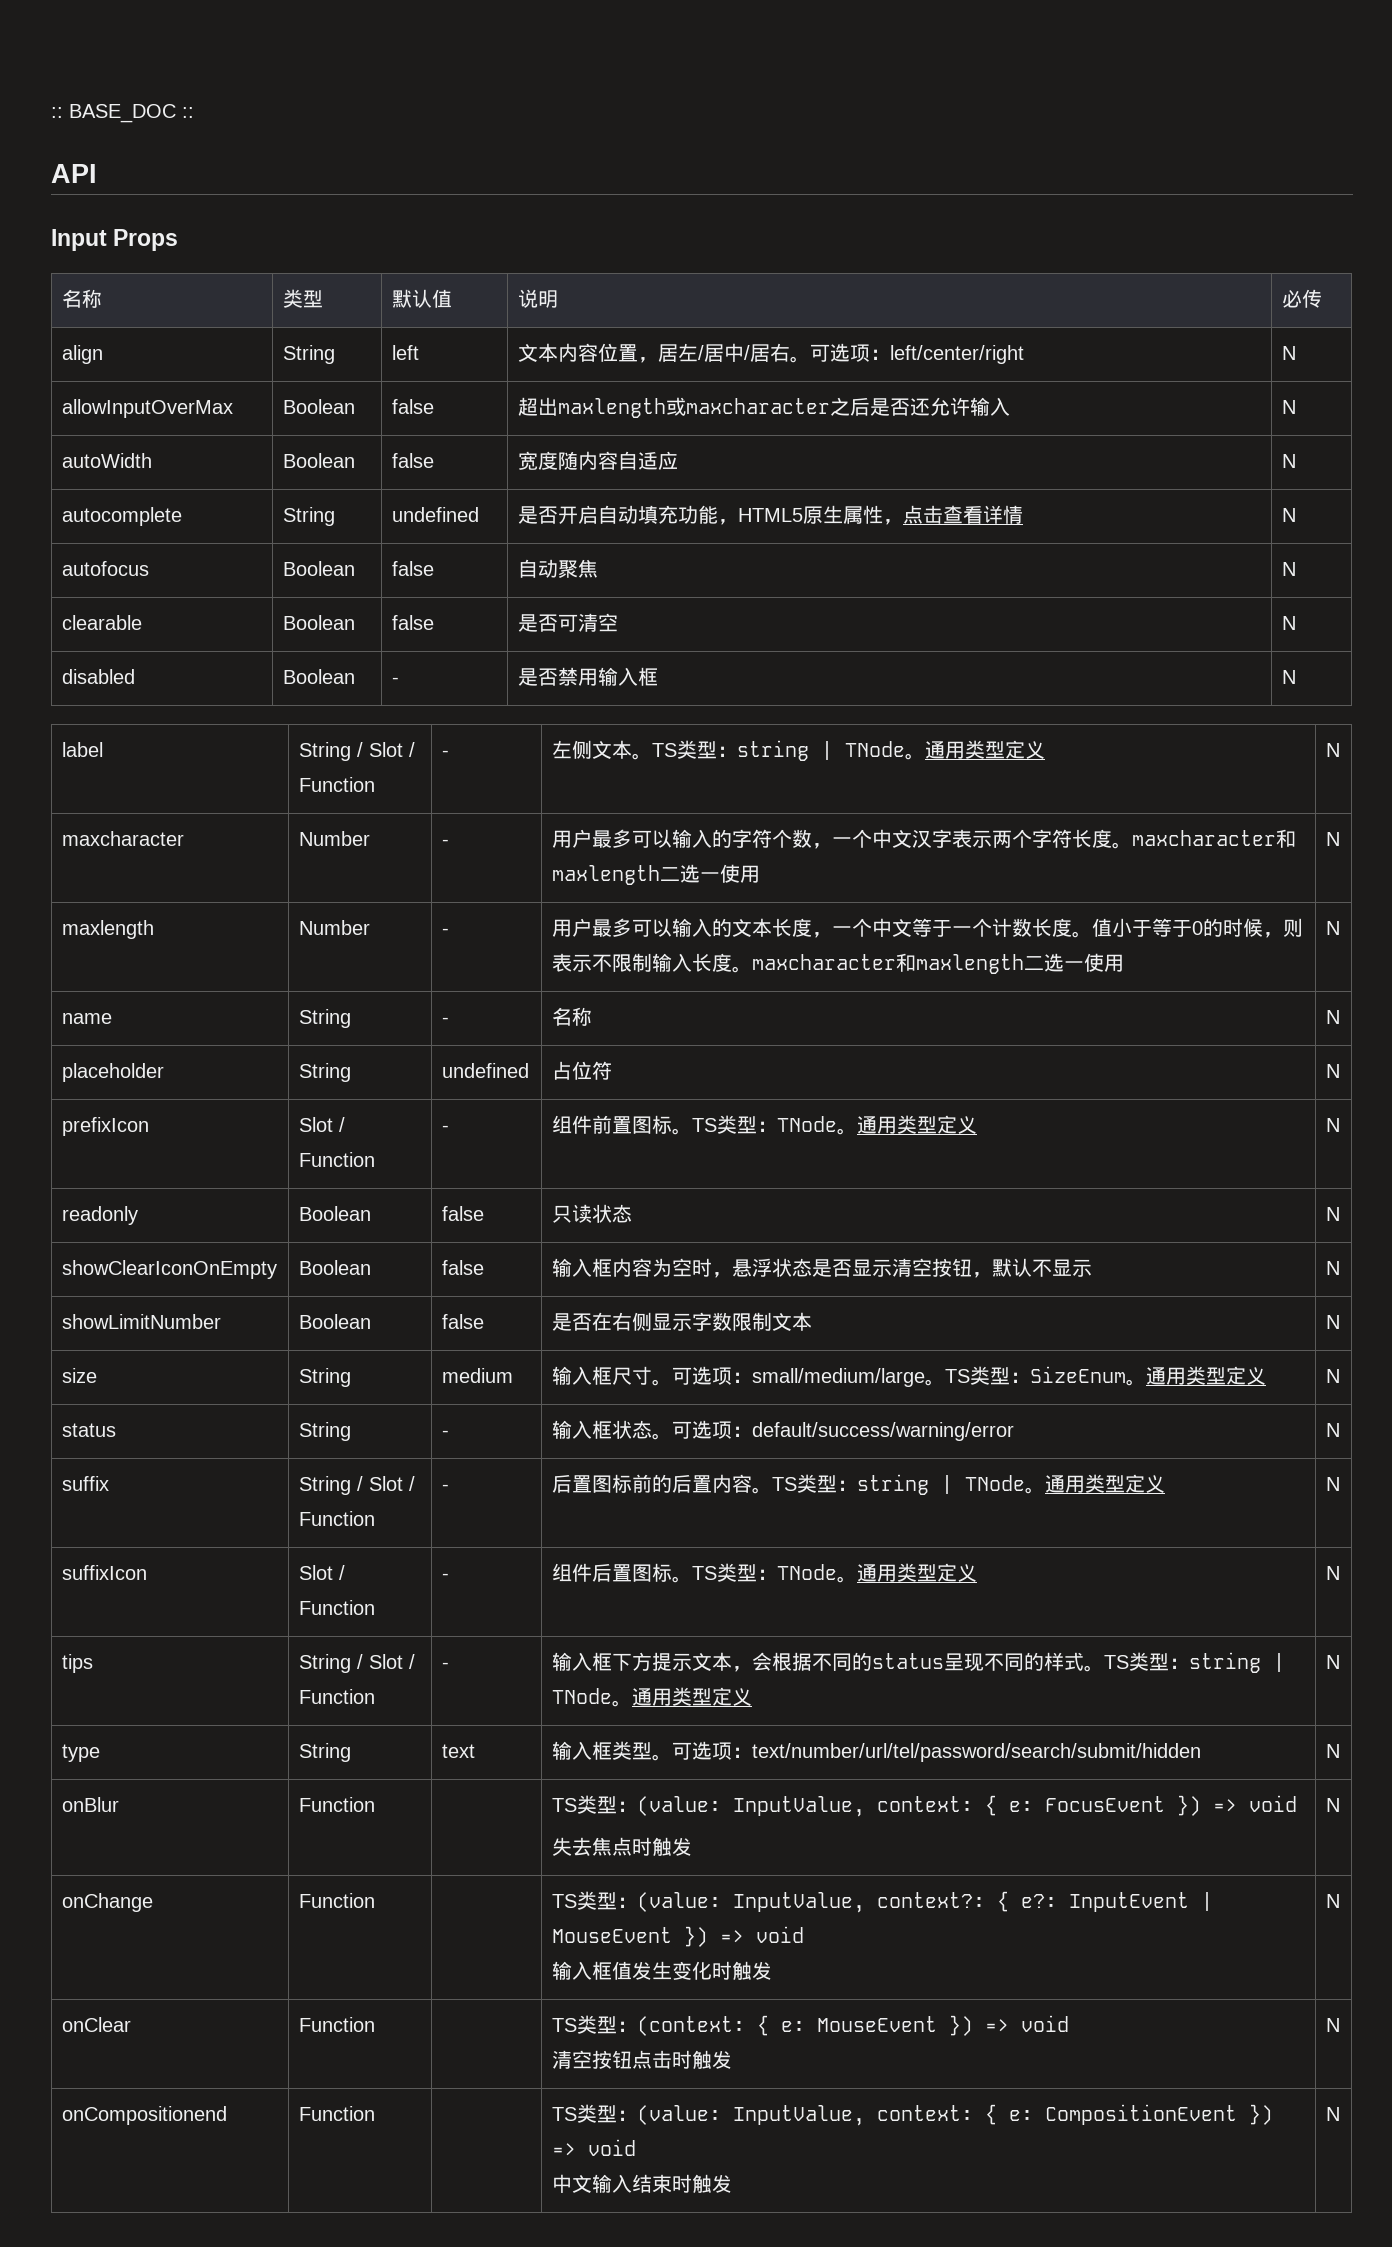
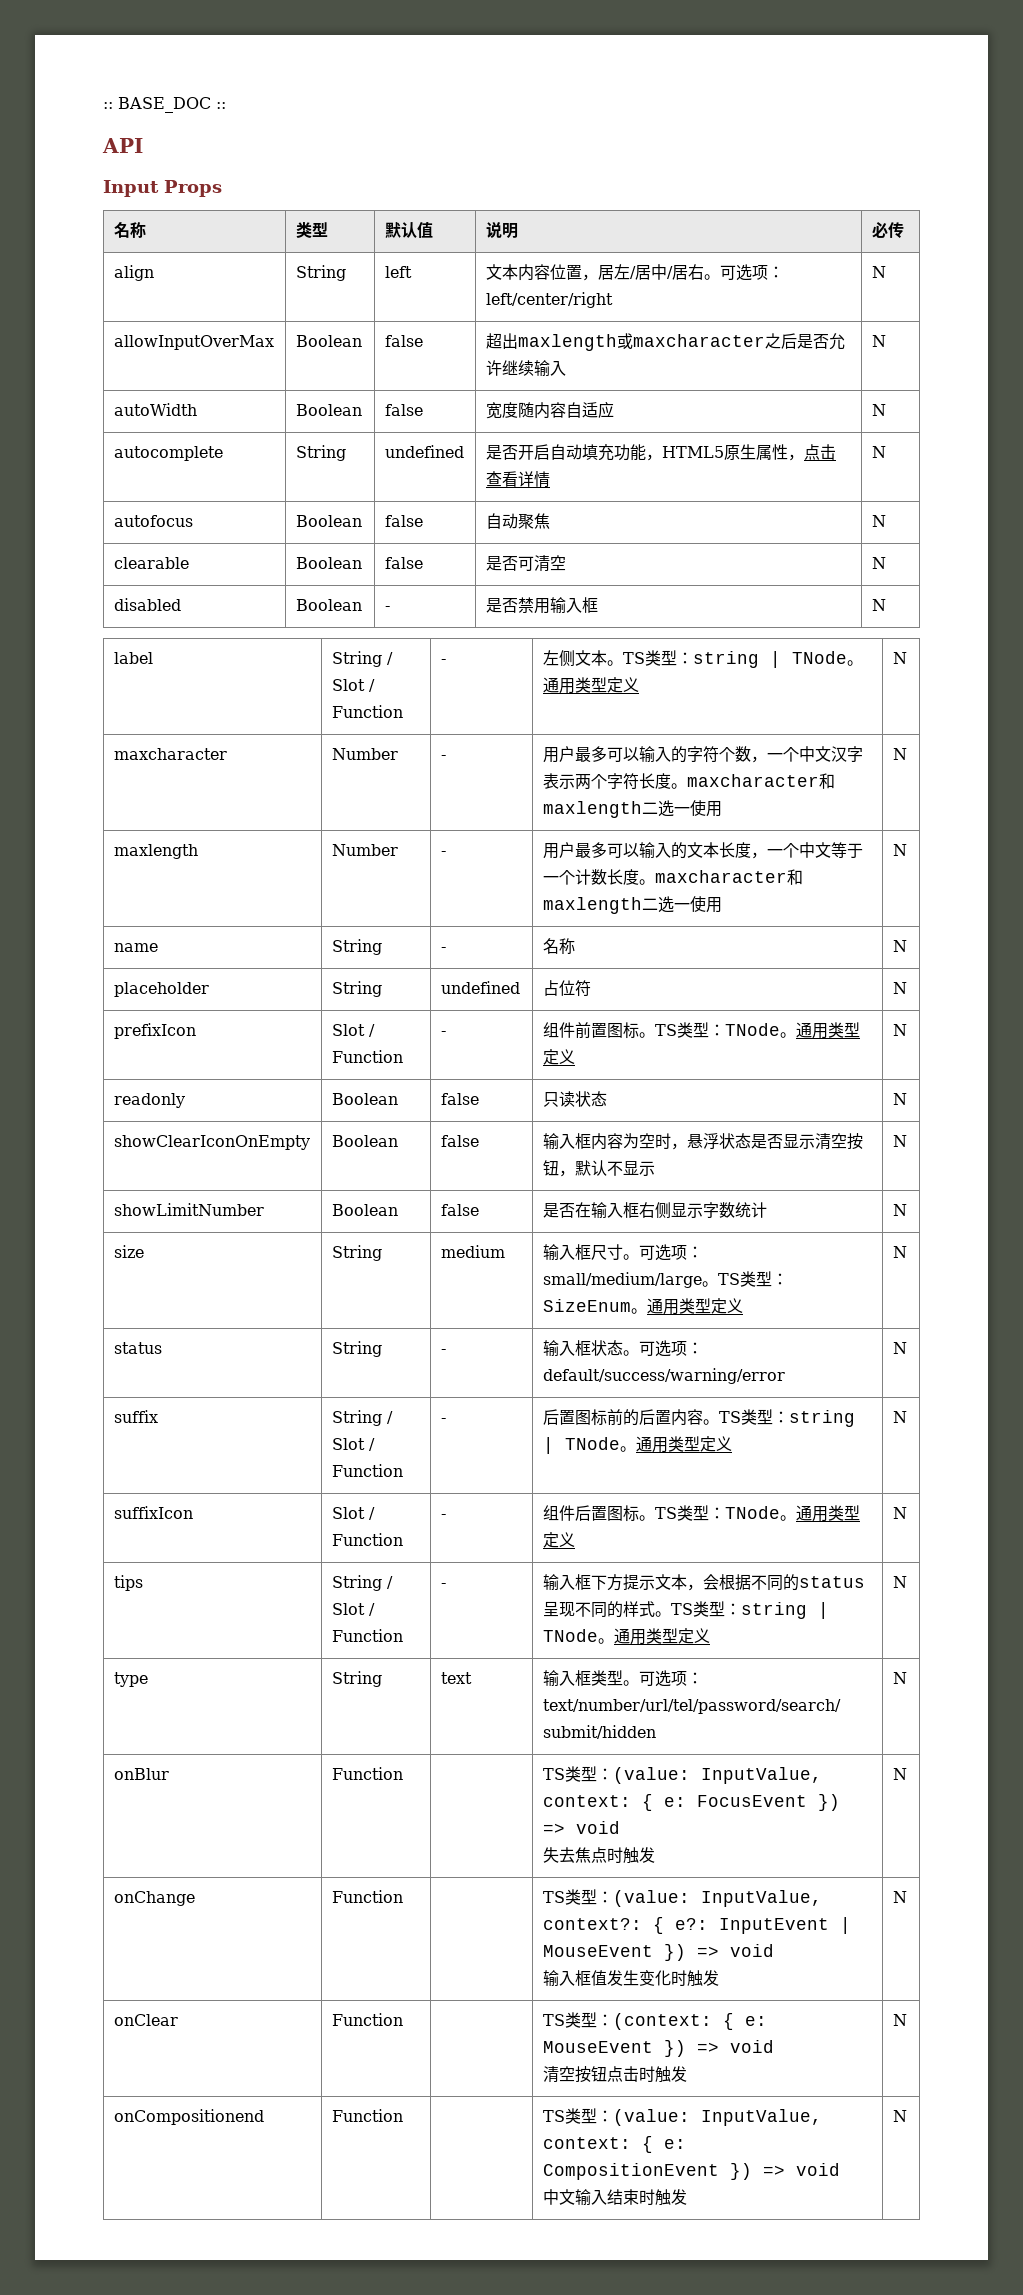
- allowInputOverMax | Boolean | false | 超出maxlength或maxcharacter之后是否还允许输入 | N
+ allowInputOverMax | Boolean | false | 超出maxlength或maxcharacter之后是否允许继续输入 | N
- maxlength | Number | - | 用户最多可以输入的文本长度，一个中文等于一个计数长度。值小于等于0的时候，则表示不限制输入长度。maxcharacter和maxlength二选一使用 | N
+ maxlength | Number | - | 用户最多可以输入的文本长度，一个中文等于一个计数长度。maxcharacter和maxlength二选一使用 | N
- showLimitNumber | Boolean | false | 是否在右侧显示字数限制文本 | N
+ showLimitNumber | Boolean | false | 是否在输入框右侧显示字数统计 | N

